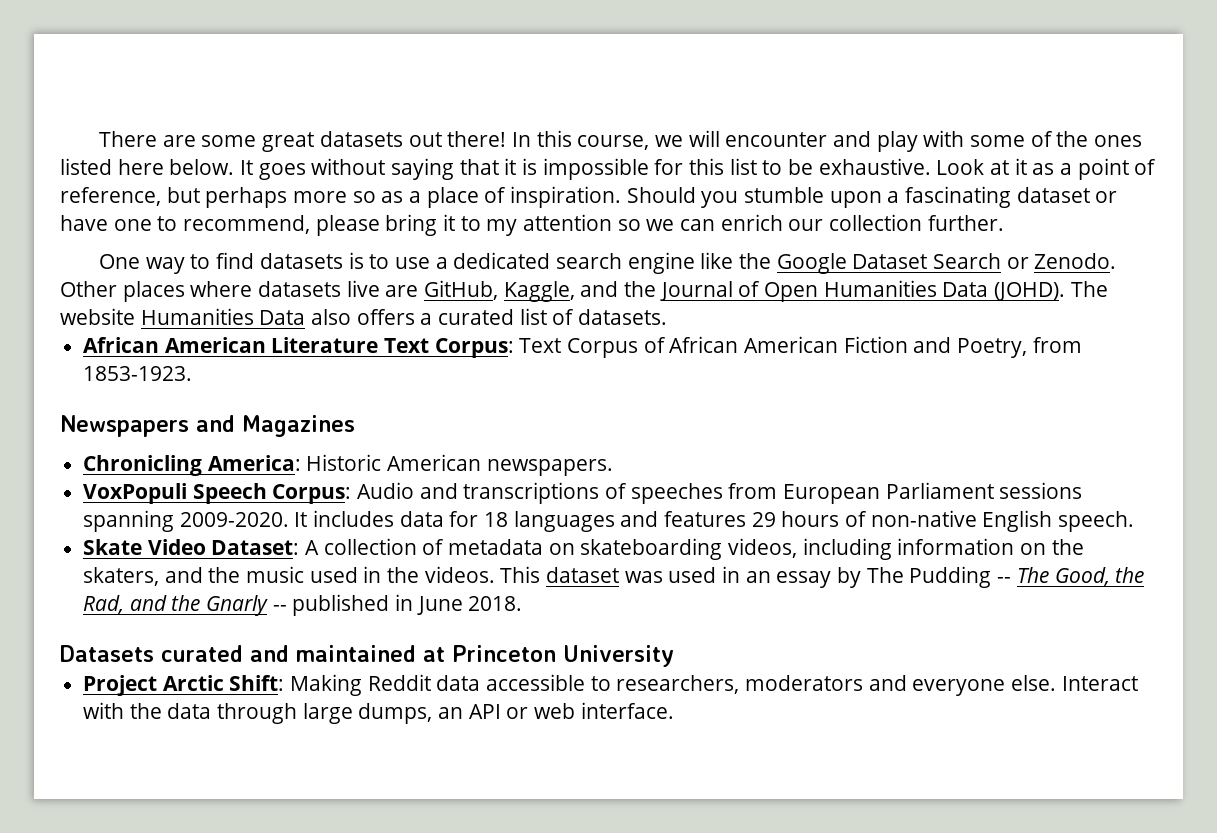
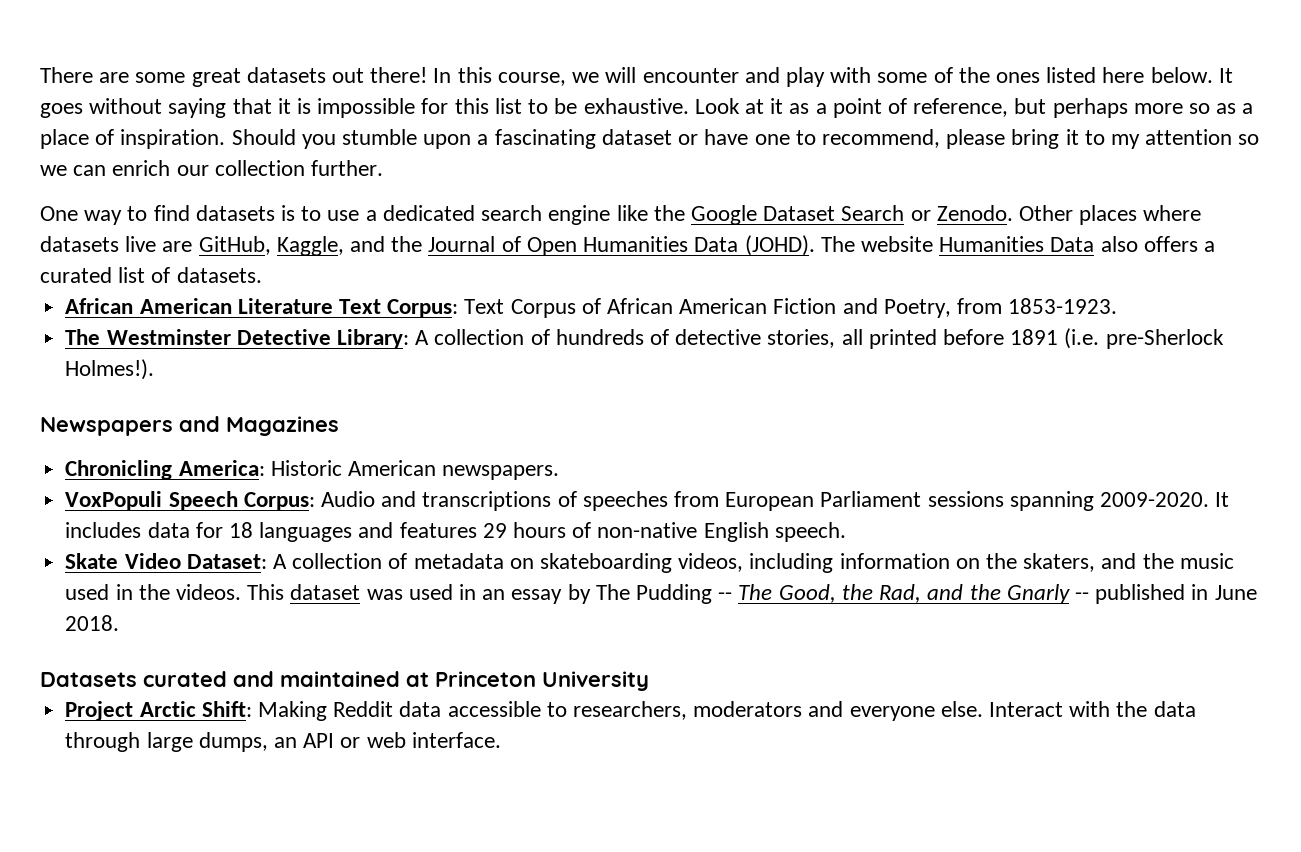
+ The Westminster Detective Library: A collection of hundreds of detective stories, all printed before 1891 (i.e. pre-Sherlock Holmes!).

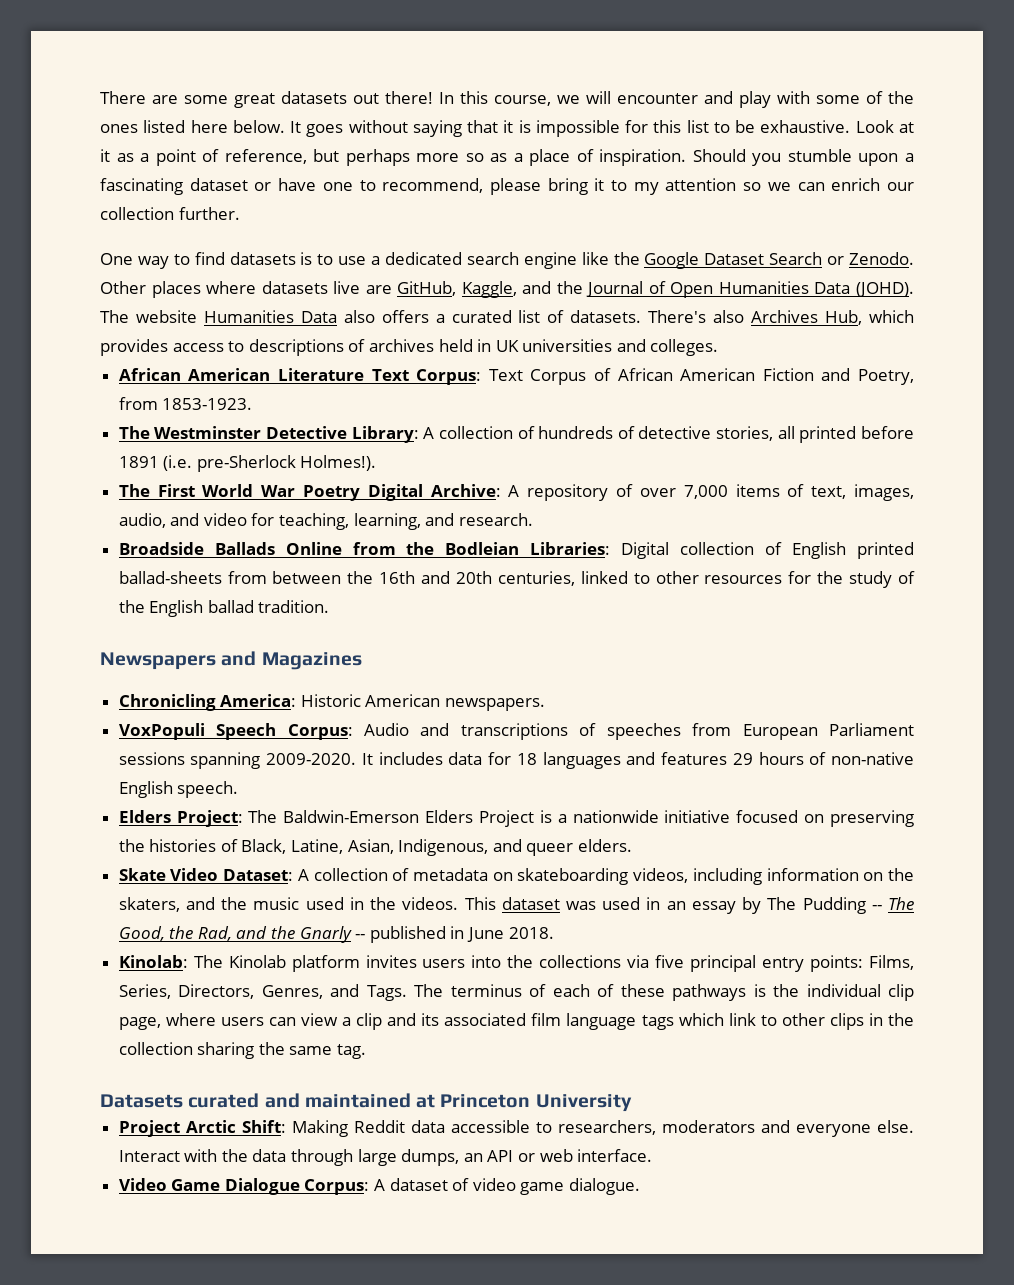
+ There's also Archives Hub, which provides access to descriptions of archives held in UK universities and colleges.
+ The First World War Poetry Digital Archive: A repository of over 7,000 items of text, images, audio, and video for teaching, learning, and research.
+ Broadside Ballads Online from the Bodleian Libraries: Digital collection of English printed ballad-sheets from between the 16th and 20th centuries, linked to other resources for the study of the English ballad tradition.
+ Elders Project: The Baldwin-Emerson Elders Project is a nationwide initiative focused on preserving the histories of Black, Latine, Asian, Indigenous, and queer elders.
+ Kinolab: The Kinolab platform invites users into the collections via five principal entry points: Films, Series, Directors, Genres, and Tags. The terminus of each of these pathways is the individual clip page, where users can view a clip and its associated film language tags which link to other clips in the collection sharing the same tag.
+ Video Game Dialogue Corpus: A dataset of video game dialogue.

